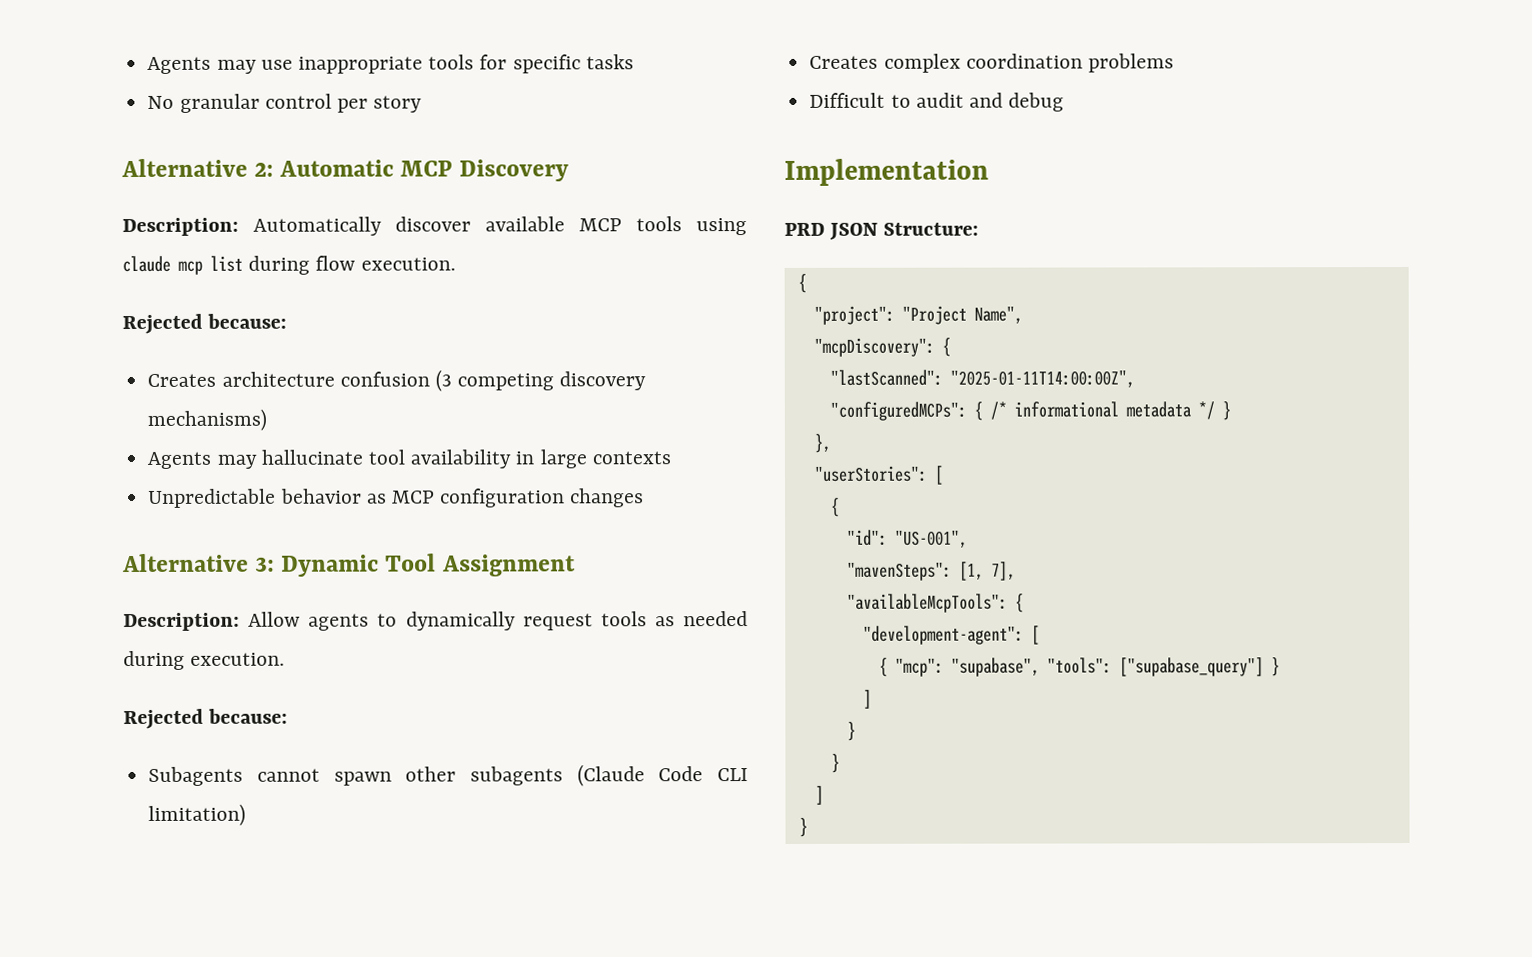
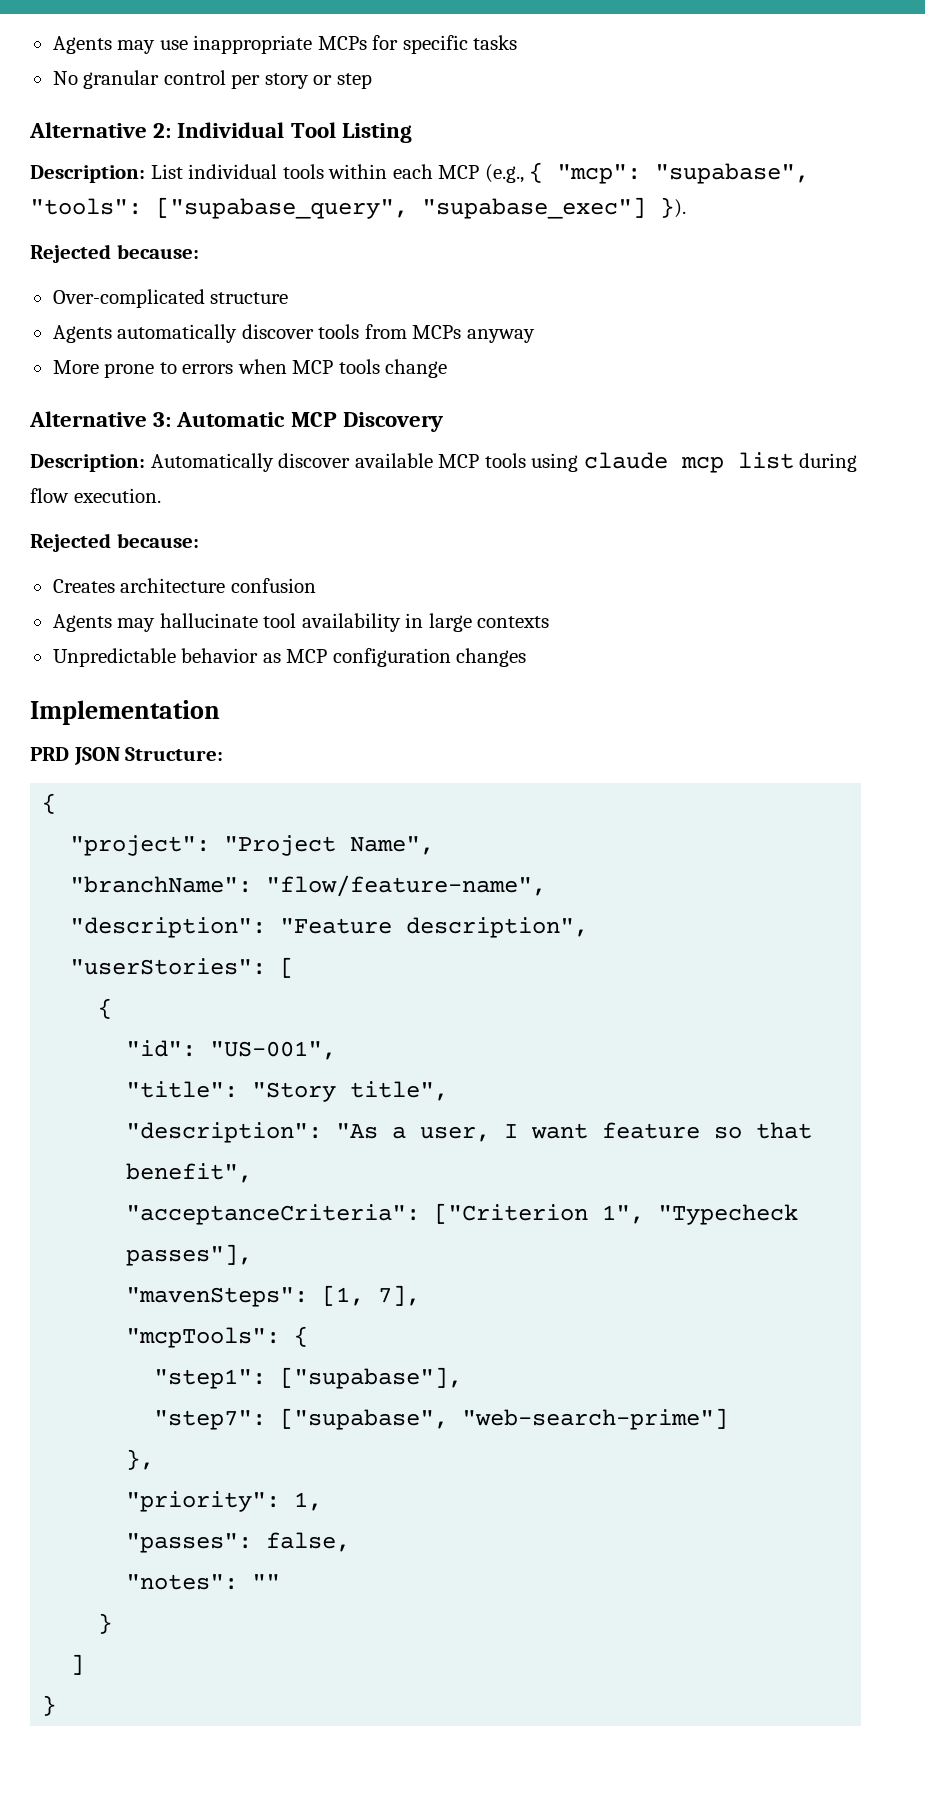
- Agents may use inappropriate tools for specific tasks
+ Agents may use inappropriate MCPs for specific tasks
- No granular control per story
+ No granular control per story or step
- Alternative 2: Automatic MCP Discovery
+ Alternative 2: Individual Tool Listing
+ Description: List individual tools within each MCP (e.g., { "mcp": "supabase", "tools": ["supabase_query", "supabase_exec"] }).
+ Rejected because:
+ Over-complicated structure
+ Agents automatically discover tools from MCPs anyway
+ More prone to errors when MCP tools change
+ Alternative 3: Automatic MCP Discovery
- Creates architecture confusion (3 competing discovery mechanisms)
+ Creates architecture confusion
- Alternative 3: Dynamic Tool Assignment
- Description: Allow agents to dynamically request tools as needed during execution.
- Rejected because:
- Subagents cannot spawn other subagents (Claude Code CLI limitation)
- Creates complex coordination problems
- Difficult to audit and debug
- "mcpDiscovery": {
- "lastScanned": "2025-01-11T14:00:00Z",
- "configuredMCPs": { /* informational metadata */ }
- },
+ "branchName": "flow/feature-name",
+ "description": "Feature description",
+ "title": "Story title",
+ "description": "As a user, I want feature so that benefit",
+ "acceptanceCriteria": ["Criterion 1", "Typecheck passes"],
- "availableMcpTools": {
- "development-agent": [
- { "mcp": "supabase", "tools": ["supabase_query"] }
- ]
- }
+ "mcpTools": {
+ "step1": ["supabase"],
+ "step7": ["supabase", "web-search-prime"]
+ },
+ "priority": 1,
+ "passes": false,
+ "notes": ""

